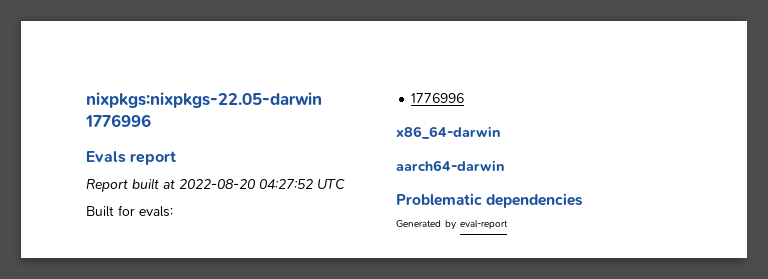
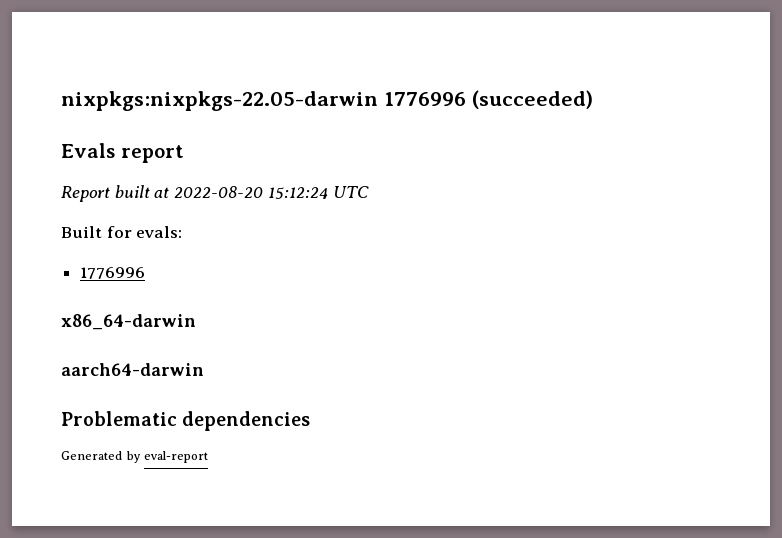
- nixpkgs:nixpkgs-22.05-darwin 1776996
+ nixpkgs:nixpkgs-22.05-darwin 1776996 (succeeded)
- Report built at 2022-08-20 04:27:52 UTC
+ Report built at 2022-08-20 15:12:24 UTC

